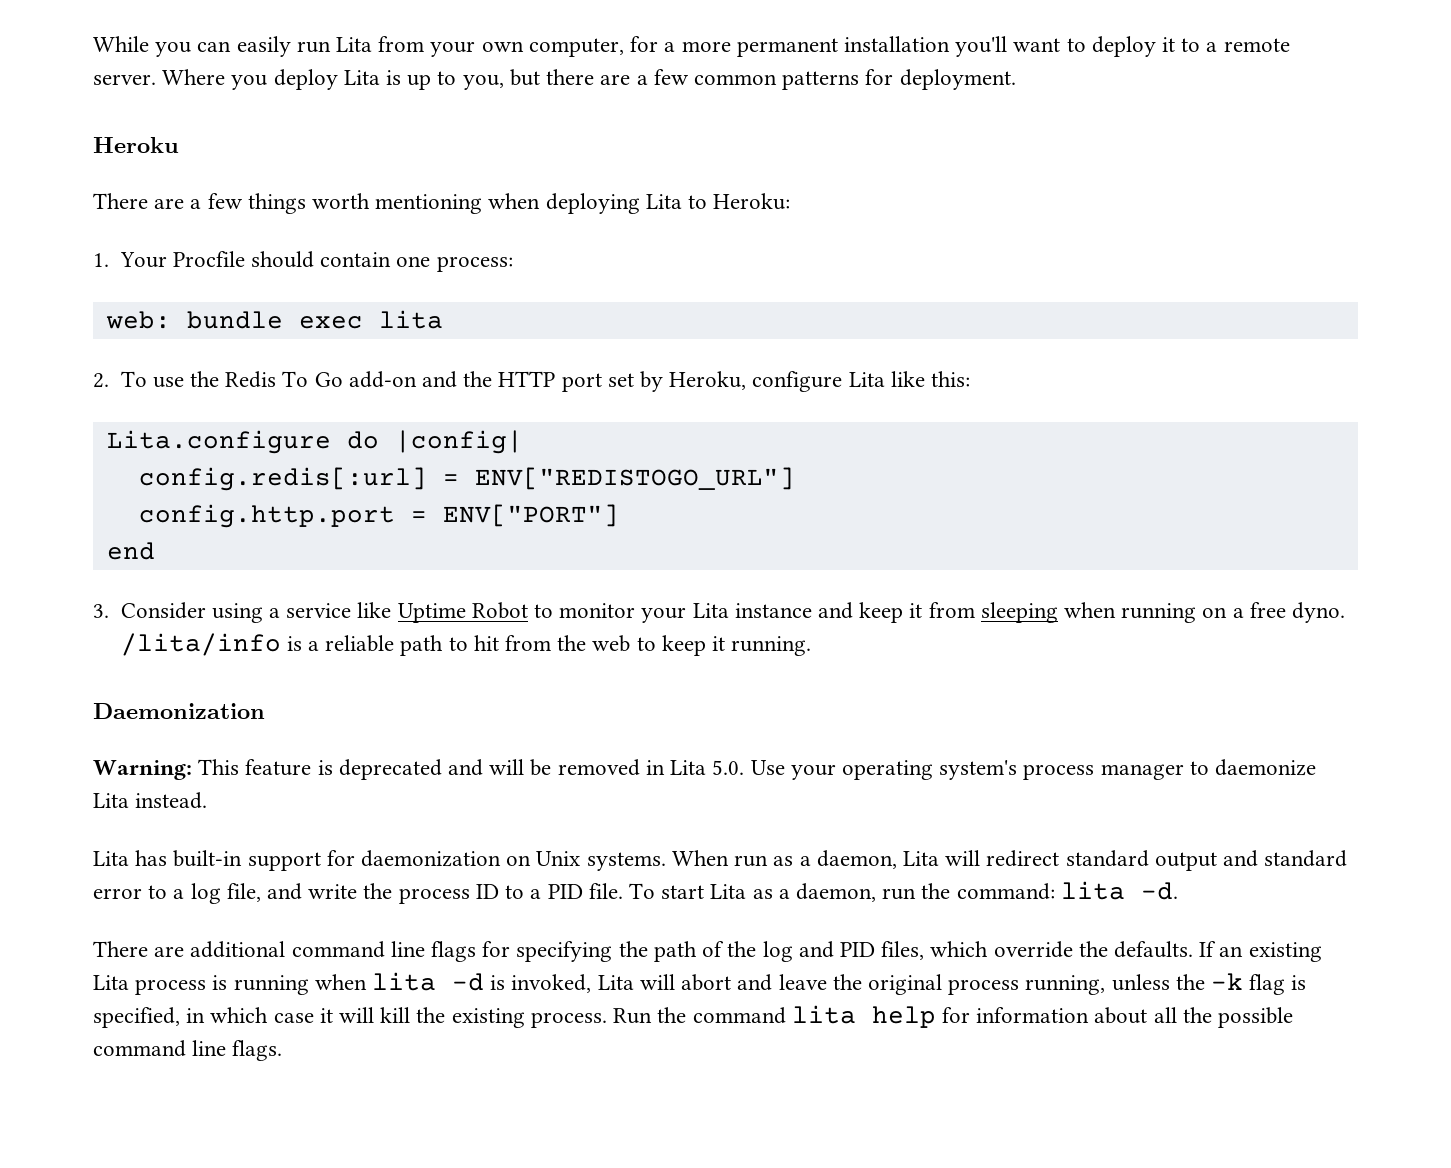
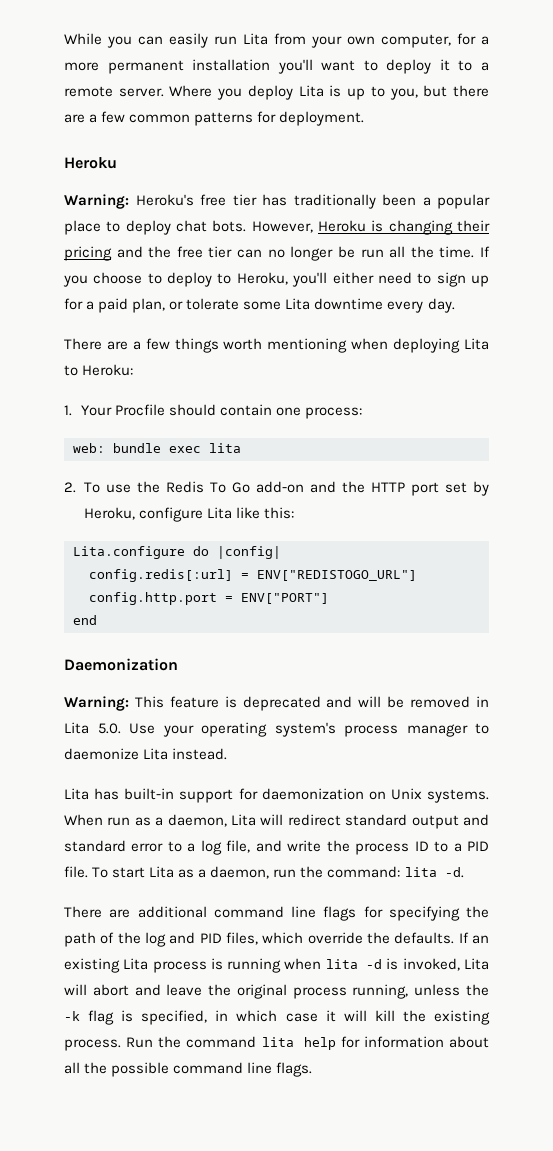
+ Warning: Heroku's free tier has traditionally been a popular place to deploy chat bots. However, Heroku is changing their pricing and the free tier can no longer be run all the time. If you choose to deploy to Heroku, you'll either need to sign up for a paid plan, or tolerate some Lita downtime every day.
- 3. Consider using a service like Uptime Robot to monitor your Lita instance and keep it from sleeping when running on a free dyno. /lita/info is a reliable path to hit from the web to keep it running.

